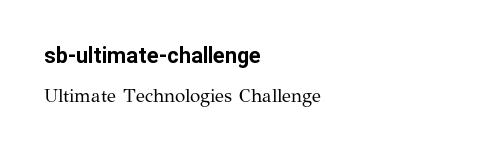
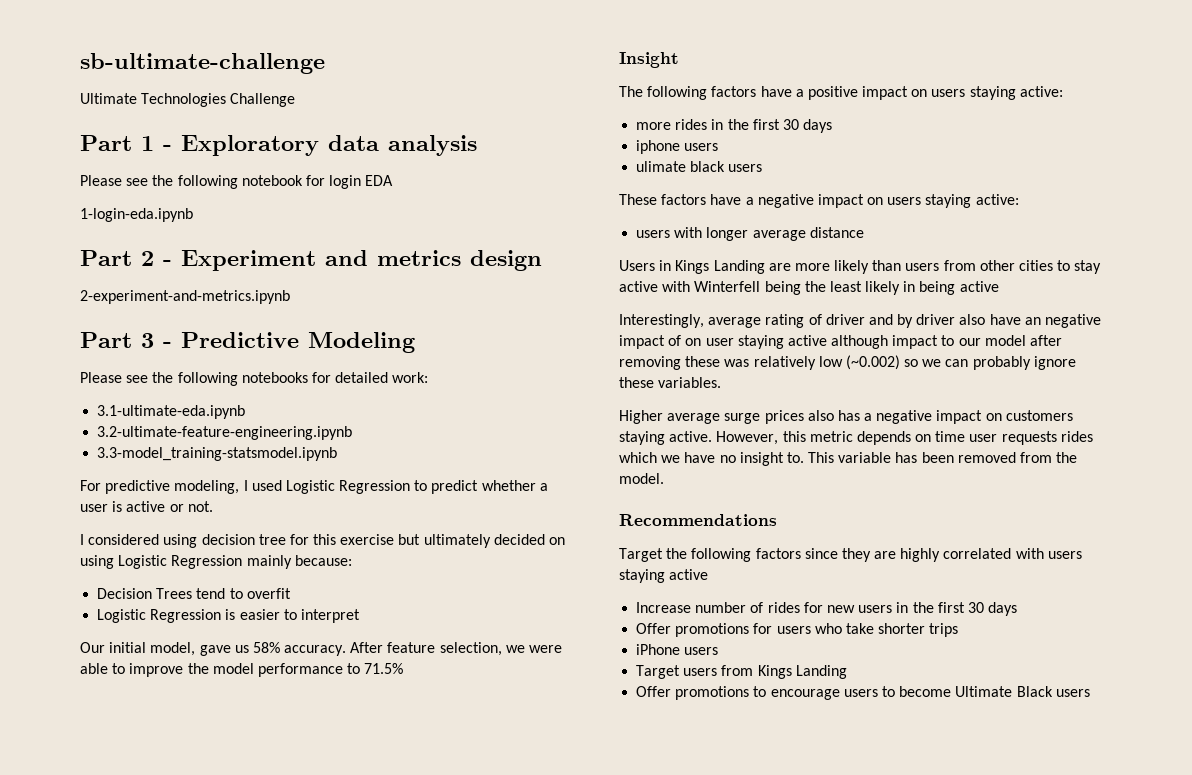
+ Part 1 - Exploratory data analysis
+ Please see the following notebook for login EDA
+ 1-login-eda.ipynb
+ Part 2 - Experiment and metrics design
+ 2-experiment-and-metrics.ipynb
+ Part 3 - Predictive Modeling
+ Please see the following notebooks for detailed work:
+ 3.1-ultimate-eda.ipynb
+ 3.2-ultimate-feature-engineering.ipynb
+ 3.3-model_training-statsmodel.ipynb
+ For predictive modeling, I used Logistic Regression to predict whether a user is active or not.
+ I considered using decision tree for this exercise but ultimately decided on using Logistic Regression mainly because:
+ Decision Trees tend to overfit
+ Logistic Regression is easier to interpret
+ Our initial model, gave us 58% accuracy. After feature selection, we were able to improve the model performance to 71.5%
+ Insight
+ The following factors have a positive impact on users staying active:
+ more rides in the first 30 days
+ iphone users
+ ulimate black users
+ These factors have a negative impact on users staying active:
+ users with longer average distance
+ Users in Kings Landing are more likely than users from other cities to stay active with Winterfell being the least likely in being active
+ Interestingly, average rating of driver and by driver also have an negative impact of on user staying active although impact to our model after removing these was relatively low (~0.002) so we can probably ignore these variables.
+ Higher average surge prices also has a negative impact on customers staying active. However, this metric depends on time user requests rides which we have no insight to. This variable has been removed from the model.
+ Recommendations
+ Target the following factors since they are highly correlated with users staying active
+ Increase number of rides for new users in the first 30 days
+ Offer promotions for users who take shorter trips
+ iPhone users
+ Target users from Kings Landing
+ Offer promotions to encourage users to become Ultimate Black users

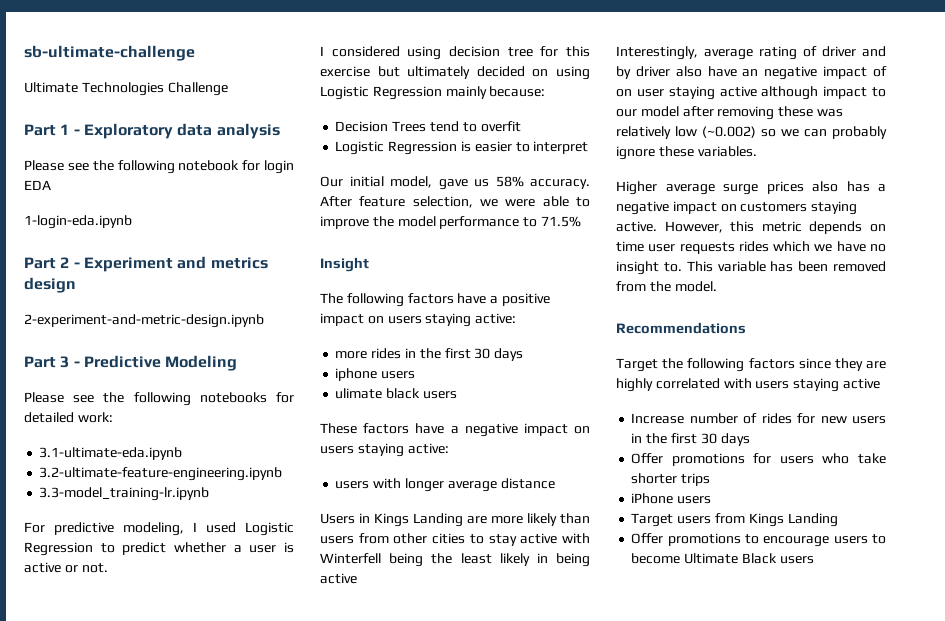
- 2-experiment-and-metrics.ipynb
+ 2-experiment-and-metric-design.ipynb
- 3.3-model_training-statsmodel.ipynb
+ 3.3-model_training-lr.ipynb

